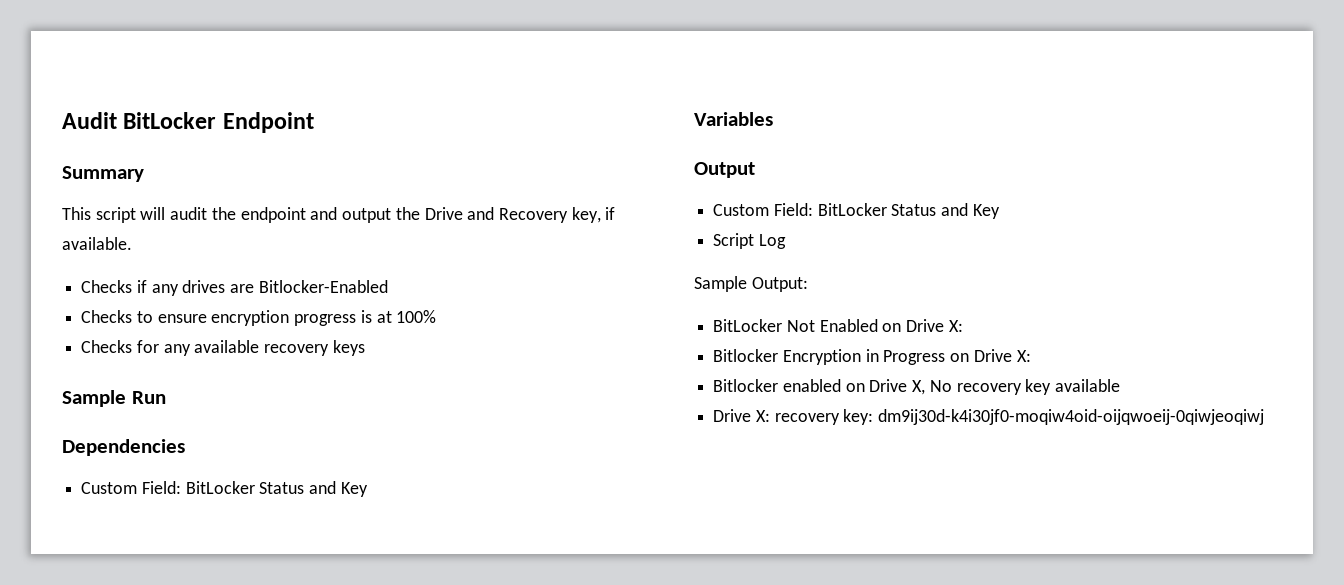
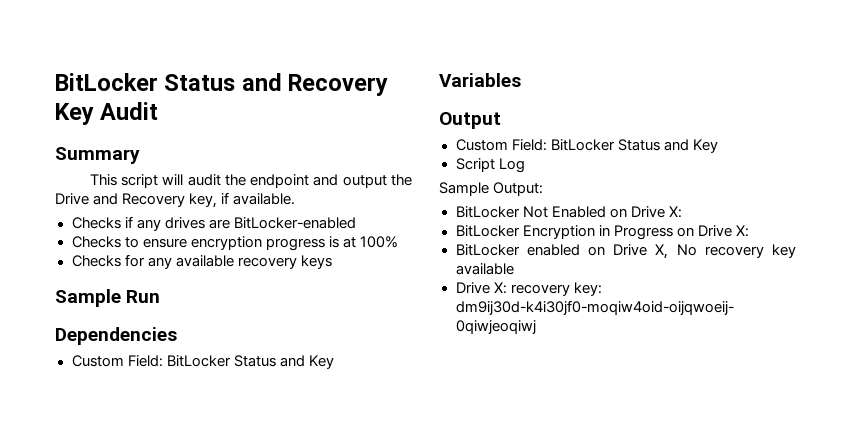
- Audit BitLocker Endpoint
+ BitLocker Status and Recovery Key Audit
- Checks if any drives are Bitlocker-Enabled
+ Checks if any drives are BitLocker-enabled
- Bitlocker Encryption in Progress on Drive X:
+ BitLocker Encryption in Progress on Drive X:
- Bitlocker enabled on Drive X, No recovery key available
+ BitLocker enabled on Drive X, No recovery key available

